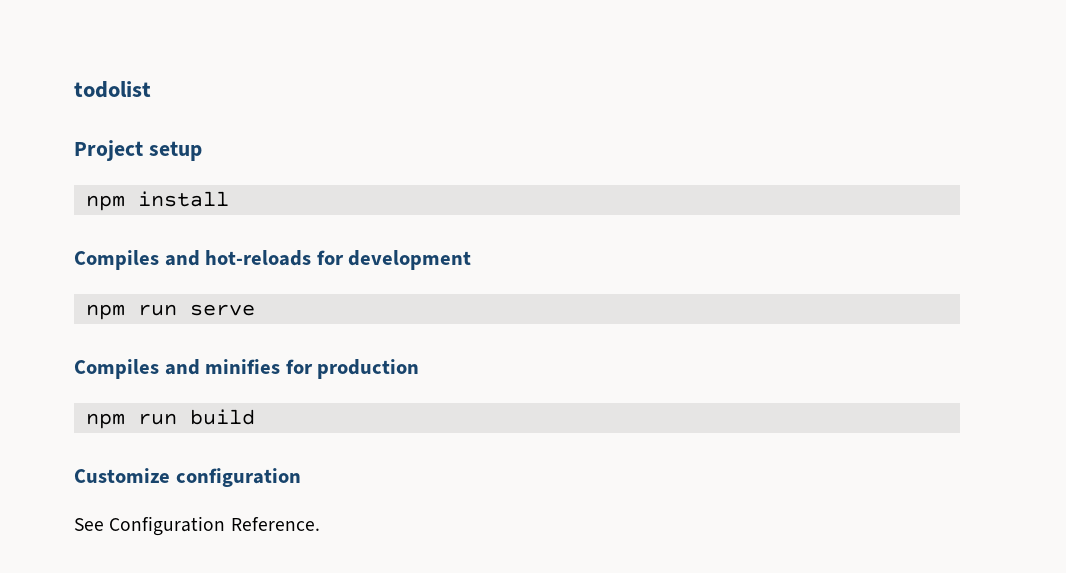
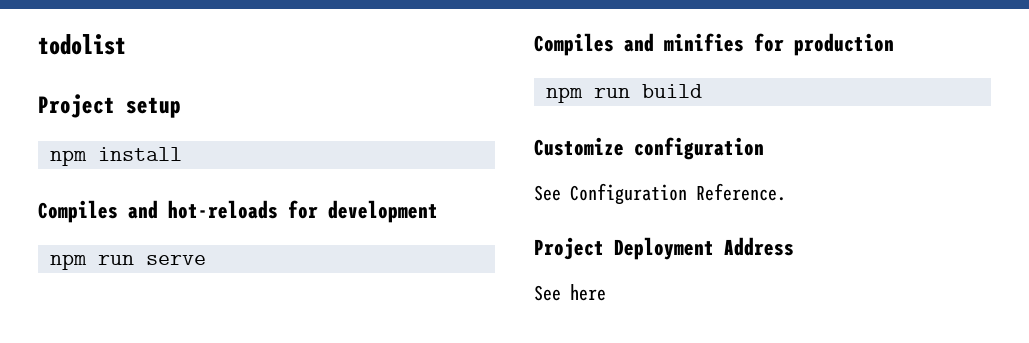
+ Project Deployment Address
+ See here

